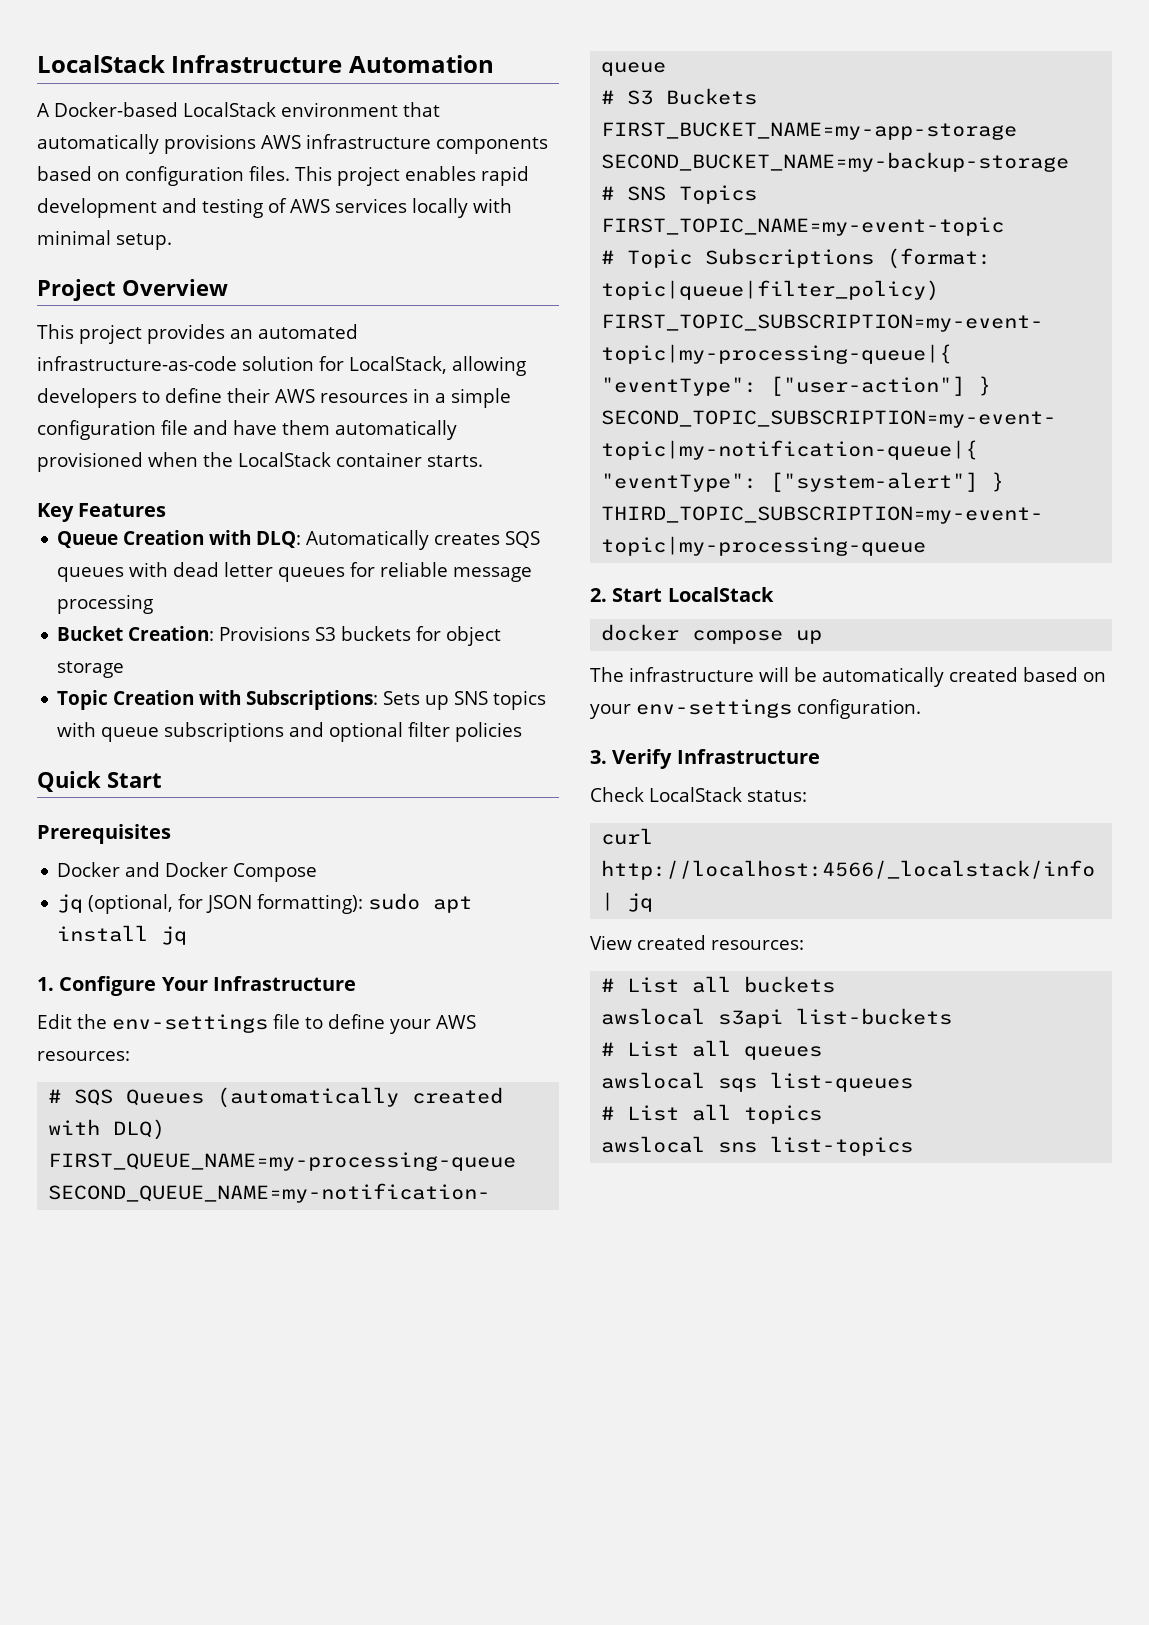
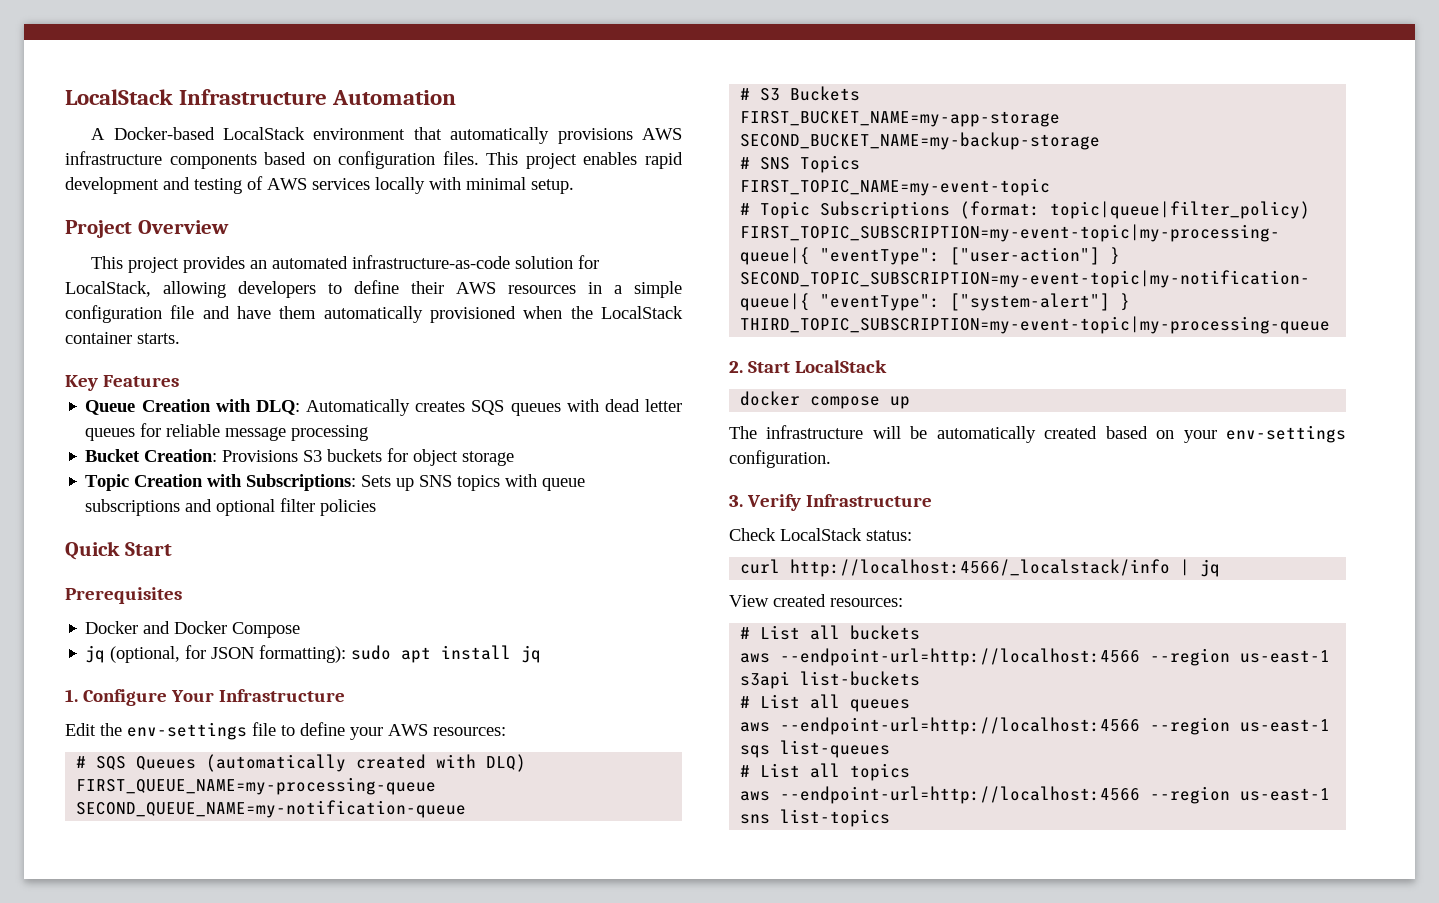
- awslocal s3api list-buckets
+ aws --endpoint-url=http://localhost:4566 --region us-east-1 s3api list-buckets
- awslocal sqs list-queues
+ aws --endpoint-url=http://localhost:4566 --region us-east-1 sqs list-queues
- awslocal sns list-topics
+ aws --endpoint-url=http://localhost:4566 --region us-east-1 sns list-topics

